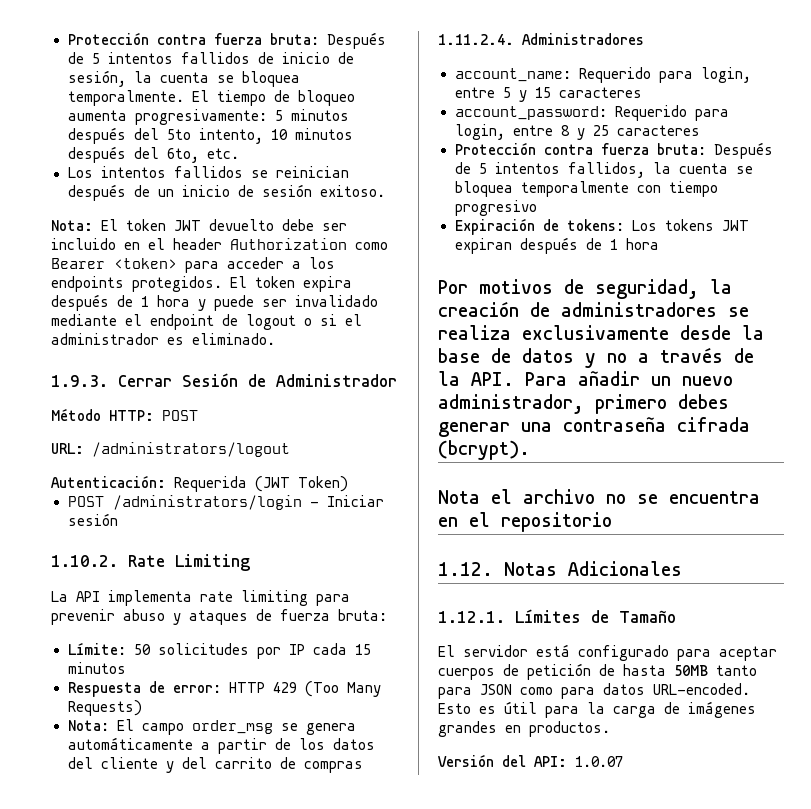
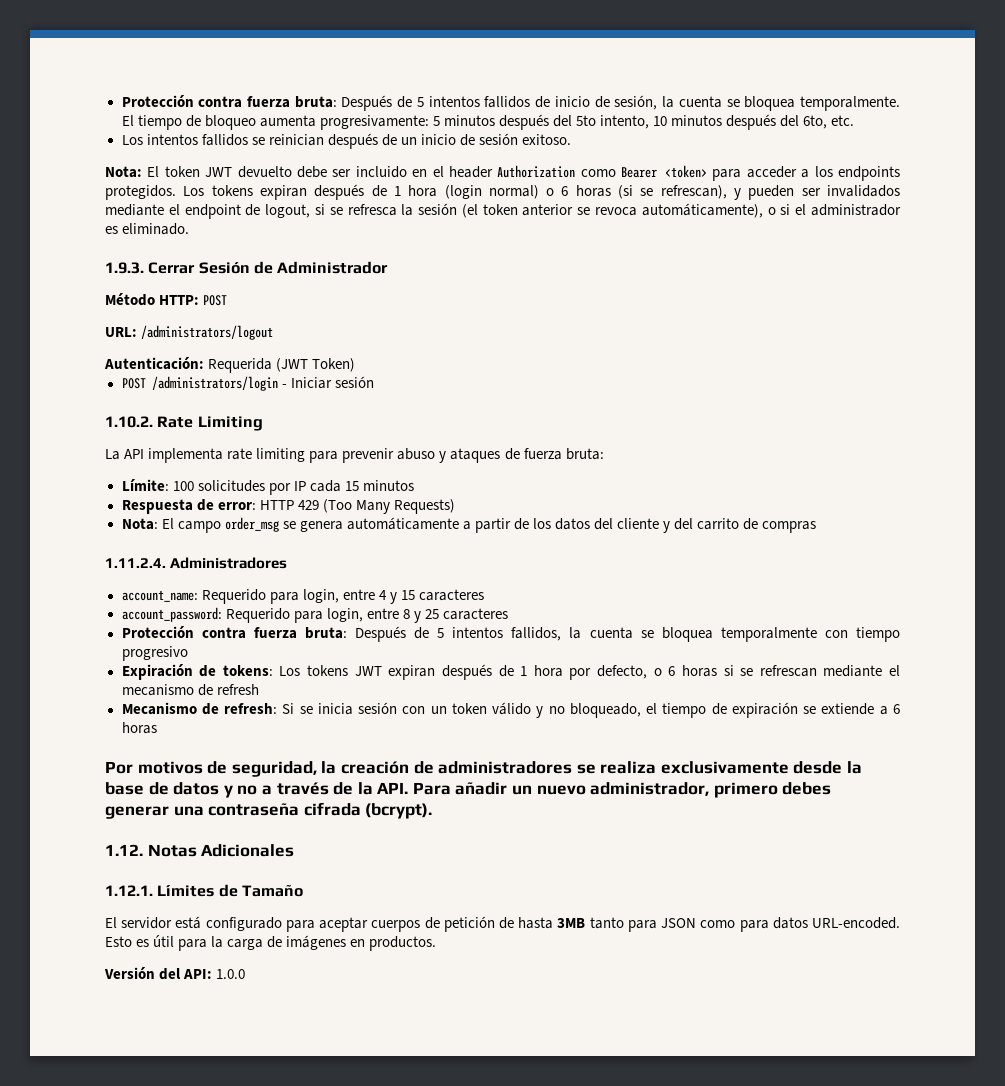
- El token expira después de 1 hora y puede ser invalidado mediante el endpoint de logout o si el administrador es eliminado.
+ Los tokens expiran después de 1 hora (login normal) o 6 horas (si se refrescan), y pueden ser invalidados mediante el endpoint de logout, si se refresca la sesión (el token anterior se revoca automáticamente), o si el administrador es eliminado.
- Límite: 50 solicitudes por IP cada 15 minutos
+ Límite: 100 solicitudes por IP cada 15 minutos
- account_name: Requerido para login, entre 5 y 15 caracteres
+ account_name: Requerido para login, entre 4 y 15 caracteres
- Expiración de tokens: Los tokens JWT expiran después de 1 hora
+ Expiración de tokens: Los tokens JWT expiran después de 1 hora por defecto, o 6 horas si se refrescan mediante el mecanismo de refresh
+ Mecanismo de refresh: Si se inicia sesión con un token válido y no bloqueado, el tiempo de expiración se extiende a 6 horas
- Nota el archivo no se encuentra en el repositorio
- El servidor está configurado para aceptar cuerpos de petición de hasta 50MB tanto para JSON como para datos URL-encoded.
+ El servidor está configurado para aceptar cuerpos de petición de hasta 3MB tanto para JSON como para datos URL-encoded.
- Esto es útil para la carga de imágenes grandes en productos.
+ Esto es útil para la carga de imágenes en productos.
- Versión del API: 1.0.07
+ Versión del API: 1.0.0

